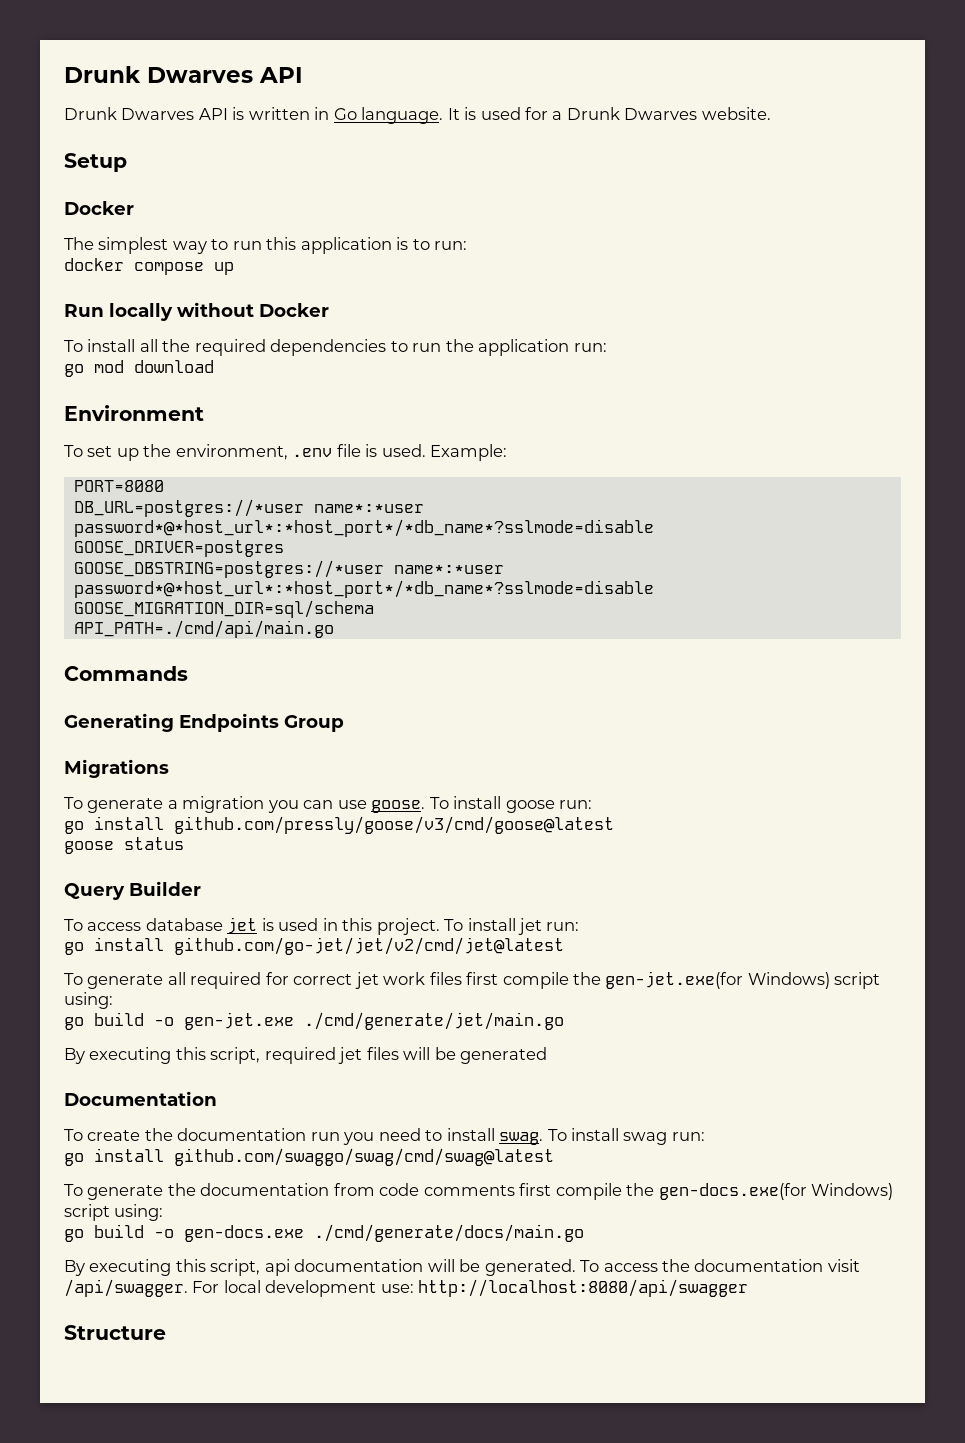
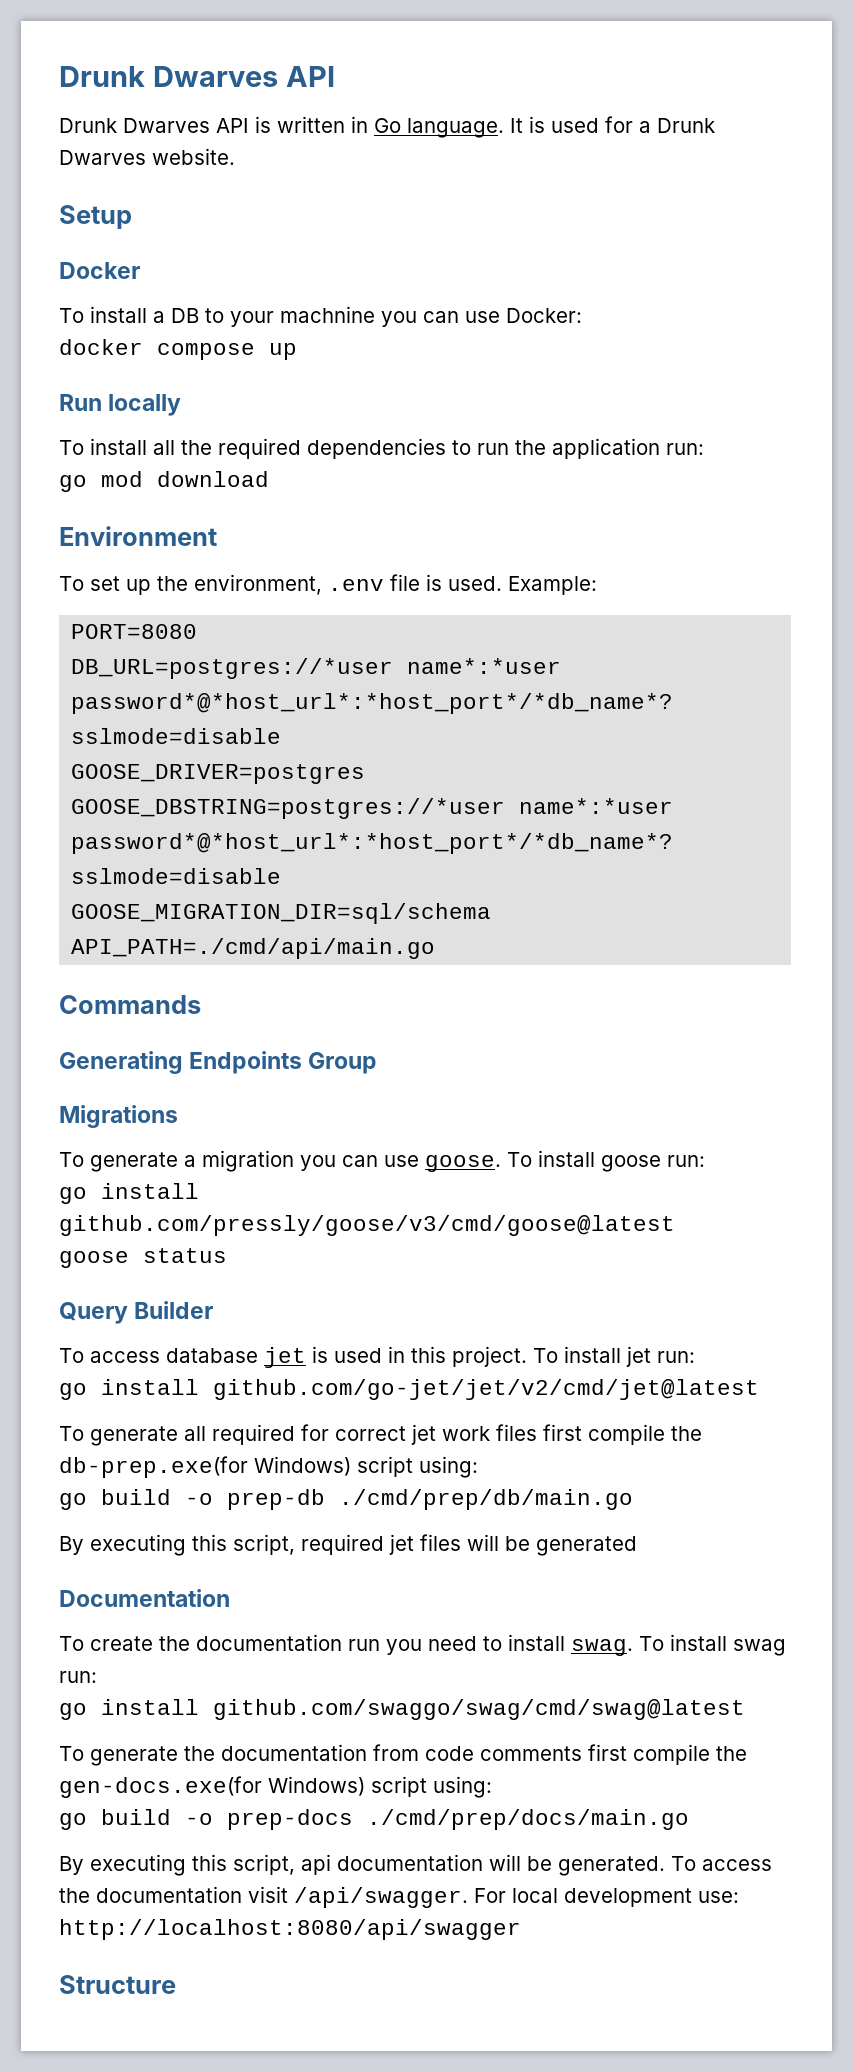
- The simplest way to run this application is to run:
+ To install a DB to your machnine you can use Docker:
- Run locally without Docker
+ Run locally
- To generate all required for correct jet work files first compile the gen-jet.exe(for Windows) script using:
- go build -o gen-jet.exe ./cmd/generate/jet/main.go
+ To generate all required for correct jet work files first compile the db-prep.exe(for Windows) script using:
+ go build -o prep-db ./cmd/prep/db/main.go
- go build -o gen-docs.exe ./cmd/generate/docs/main.go
+ go build -o prep-docs ./cmd/prep/docs/main.go

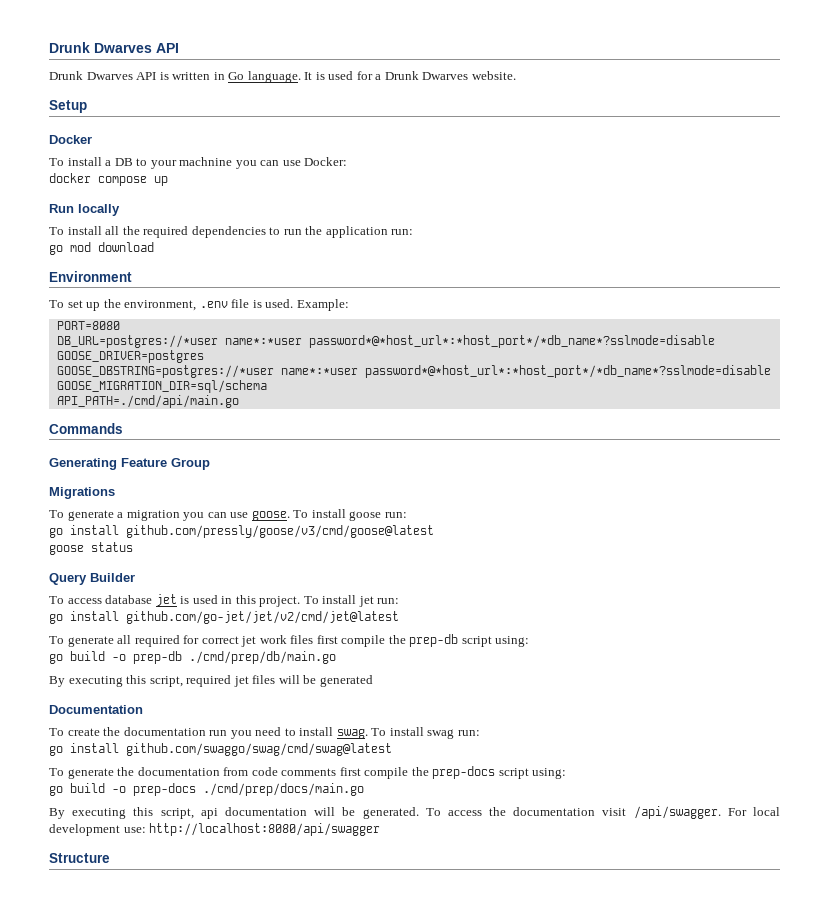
- Generating Endpoints Group
+ Generating Feature Group
- To generate all required for correct jet work files first compile the db-prep.exe(for Windows) script using:
+ To generate all required for correct jet work files first compile the prep-db script using:
- To generate the documentation from code comments first compile the gen-docs.exe(for Windows) script using:
+ To generate the documentation from code comments first compile the prep-docs script using:

